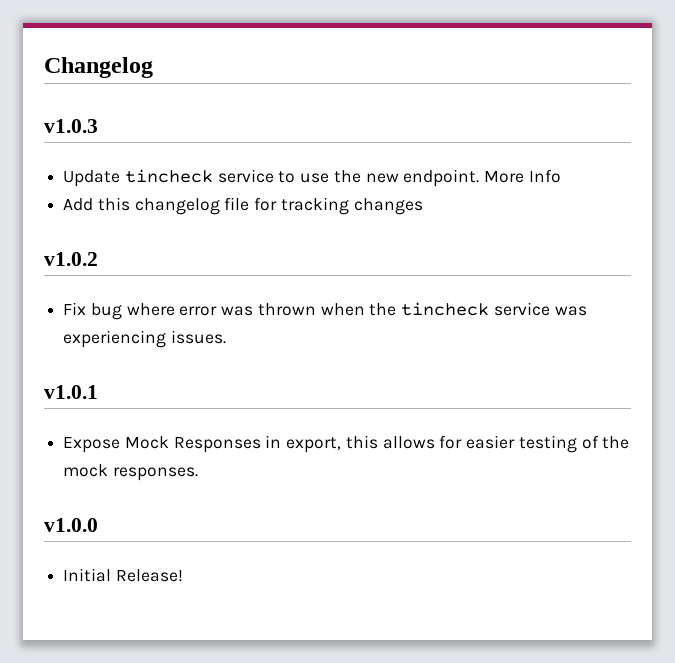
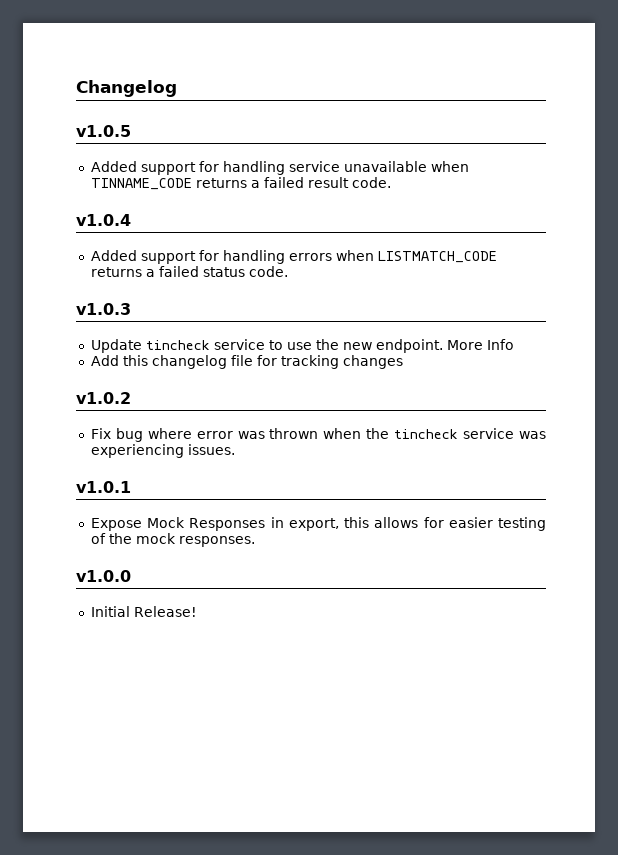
+ v1.0.5
+ Added support for handling service unavailable when TINNAME_CODE returns a failed result code.
+ v1.0.4
+ Added support for handling errors when LISTMATCH_CODE returns a failed status code.

